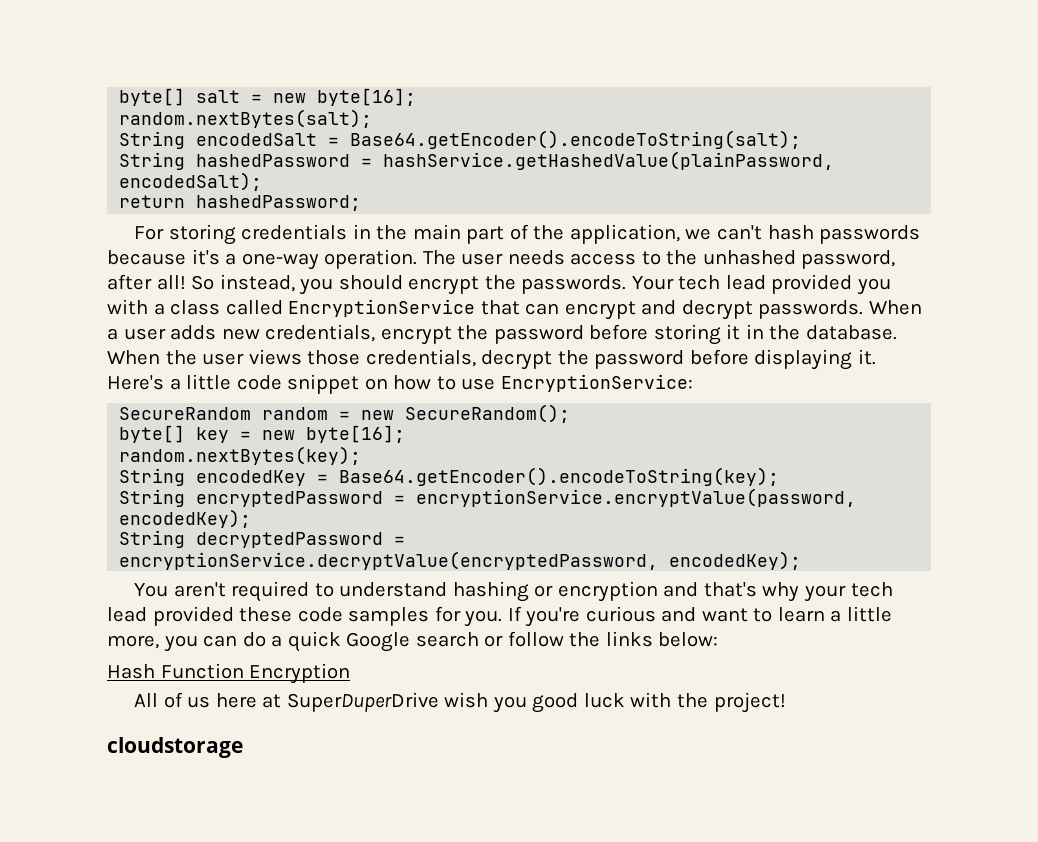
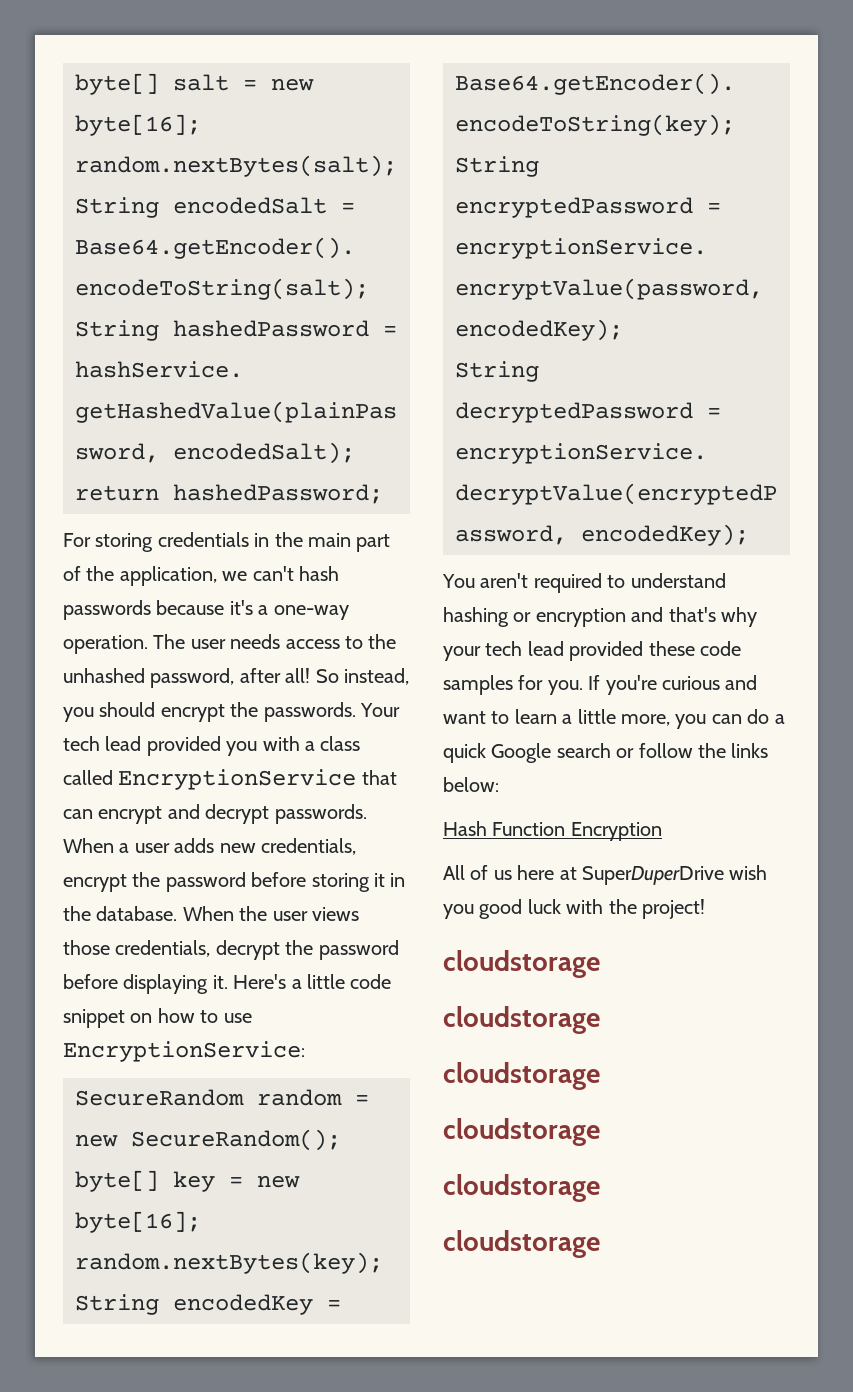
  All of us here at SuperDuperDrive wish you good luck with the project!
+ cloudstorage
+ cloudstorage
+ cloudstorage
+ cloudstorage
+ cloudstorage

